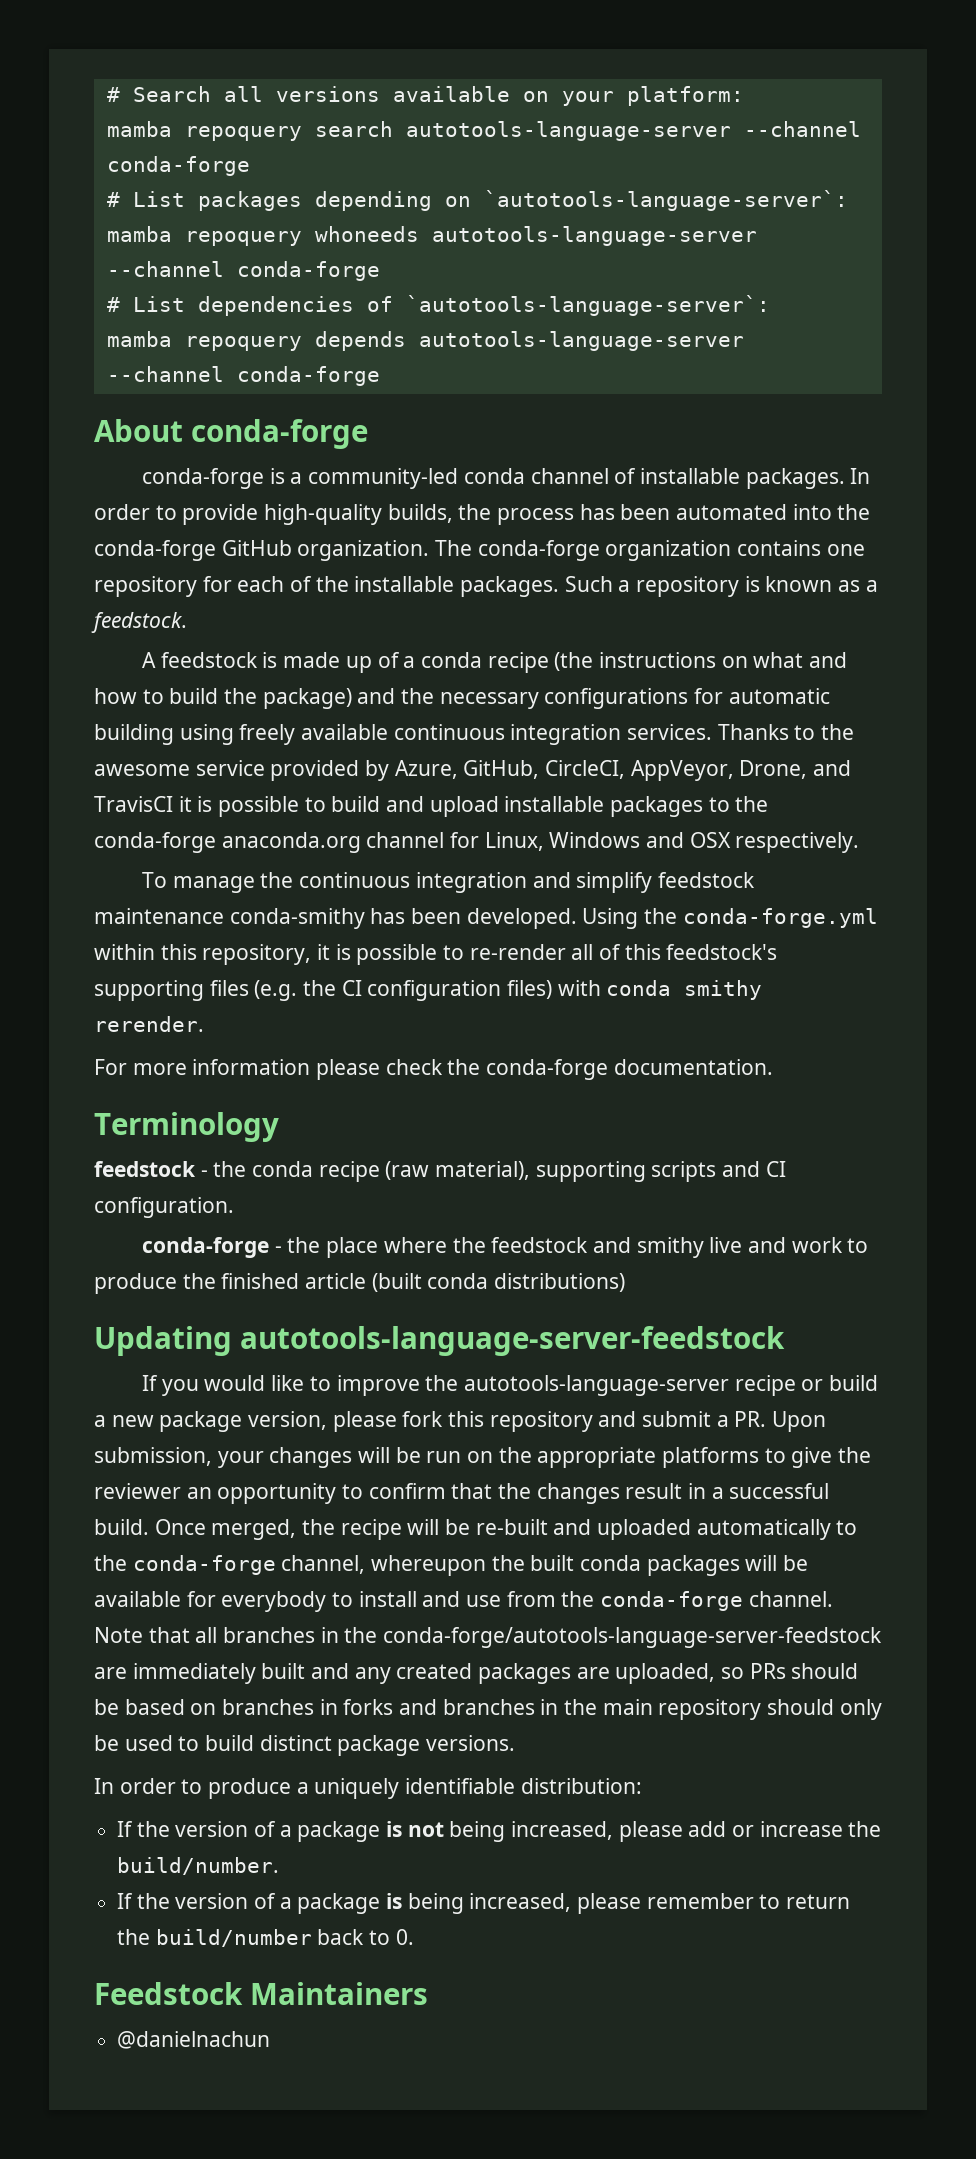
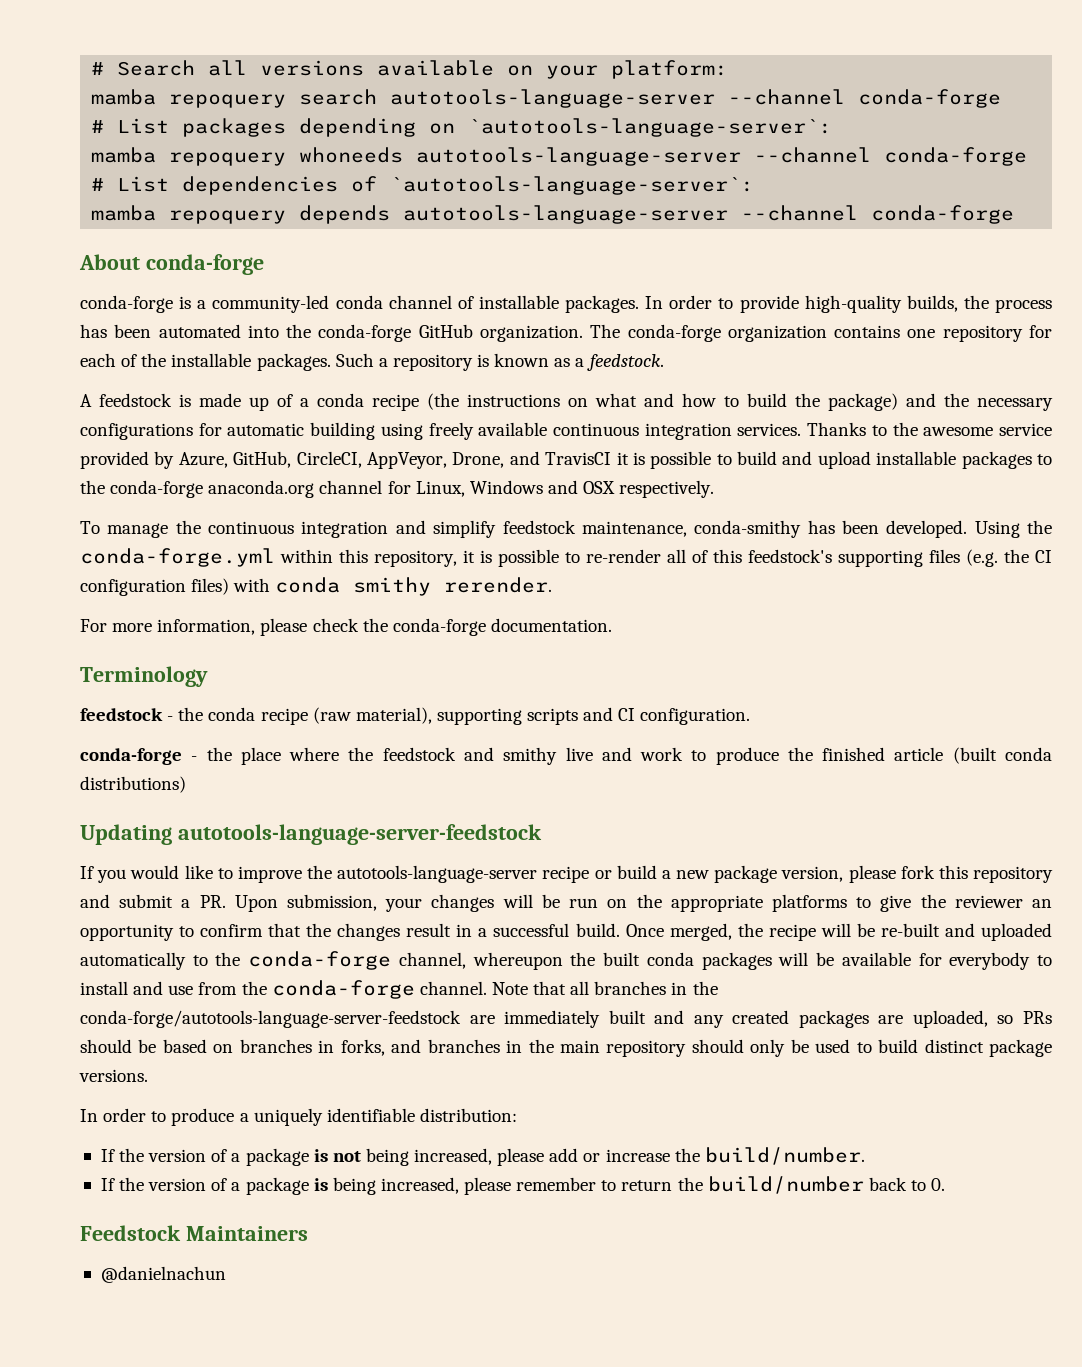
- To manage the continuous integration and simplify feedstock maintenance conda-smithy has been developed.
+ To manage the continuous integration and simplify feedstock maintenance, conda-smithy has been developed.
- For more information please check the conda-forge documentation.
+ For more information, please check the conda-forge documentation.
- Note that all branches in the conda-forge/autotools-language-server-feedstock are immediately built and any created packages are uploaded, so PRs should be based on branches in forks and branches in the main repository should only be used to build distinct package versions.
+ Note that all branches in the conda-forge/autotools-language-server-feedstock are immediately built and any created packages are uploaded, so PRs should be based on branches in forks, and branches in the main repository should only be used to build distinct package versions.

